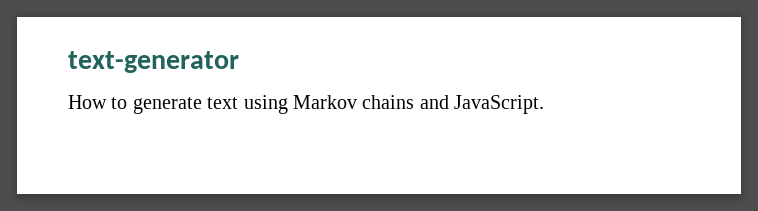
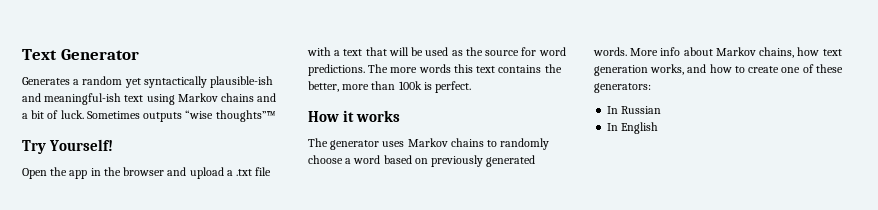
- text-generator
- How to generate text using Markov chains and JavaScript.
+ Text Generator
+ Generates a random yet syntactically plausible-ish and meaningful-ish text using Markov chains and a bit of luck. Sometimes outputs “wise thoughts”™
+ Try Yourself!
+ Open the app in the browser and upload a .txt file with a text that will be used as the source for word predictions. The more words this text contains the better, more than 100k is perfect.
+ How it works
+ The generator uses Markov chains to randomly choose a word based on previously generated words. More info about Markov chains, how text generation works, and how to create one of these generators:
+ In Russian
+ In English

